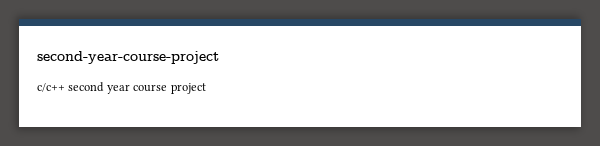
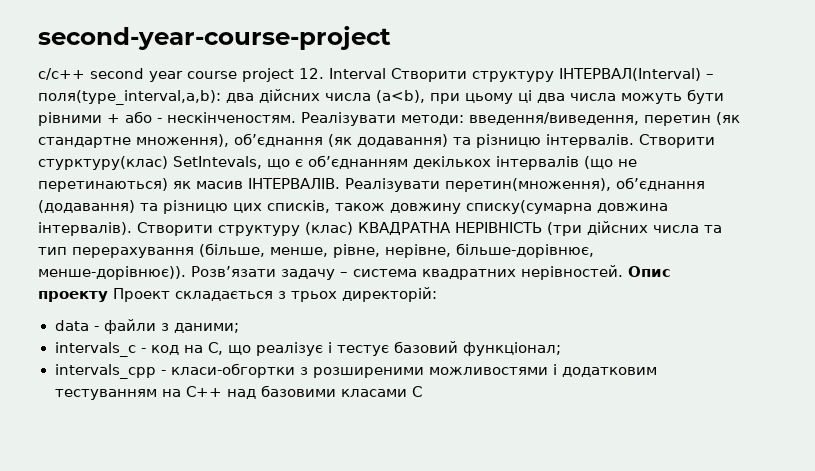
- c/c++ second year course project
+ c/c++ second year course project 12. Interval Створити структуру ІНТЕРВАЛ(Interval) – поля(type_interval,a,b): два дійсних числа (a<b), при цьому ці два числа можуть бути рівними + або - нескінченостям. Реалізувати методи: введення/виведення, перетин (як стандартне множення), об’єднання (як додавання) та різницю інтервалів. Створити стурктуру(клас) SetIntevals, що є об’єднанням декількох інтервалів (що не перетинаються) як масив ІНТЕРВАЛІВ. Реалізувати перетин(множення), об’єднання (додавання) та різницю цих списків, також довжину списку(сумарна довжина інтервалів). Створити структуру (клас) КВАДРАТНА НЕРІВНІСТЬ (три дійсних числа та тип перерахування (більше, менше, рівне, нерівне, більше-дорівнює, менше-дорівнює)). Розв’язати задачу – система квадратних нерівностей. Опис проекту Проект складається з трьох директорій:
+ data - файли з даними;
+ intervals_c - код на C, що реалізує і тестує базовий функціонал;
+ intervals_cpp - класи-обгортки з розширеними можливостями і додатковим тестуванням на C++ над базовими класами C

